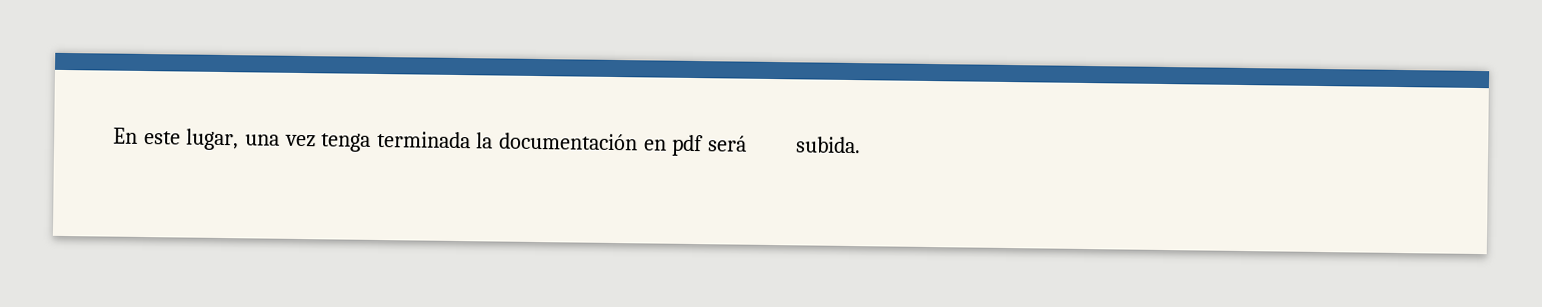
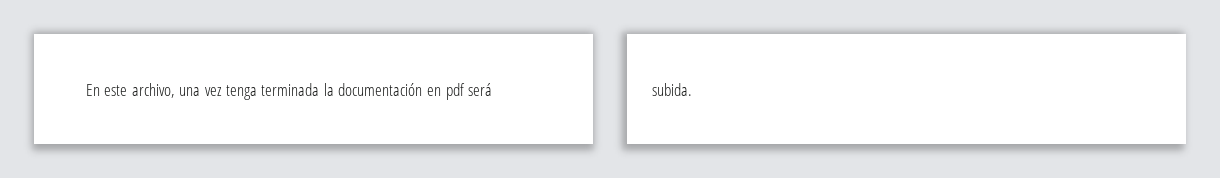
- En este lugar, una vez tenga terminada la documentación en pdf será subida.
+ En este archivo, una vez tenga terminada la documentación en pdf será subida.

